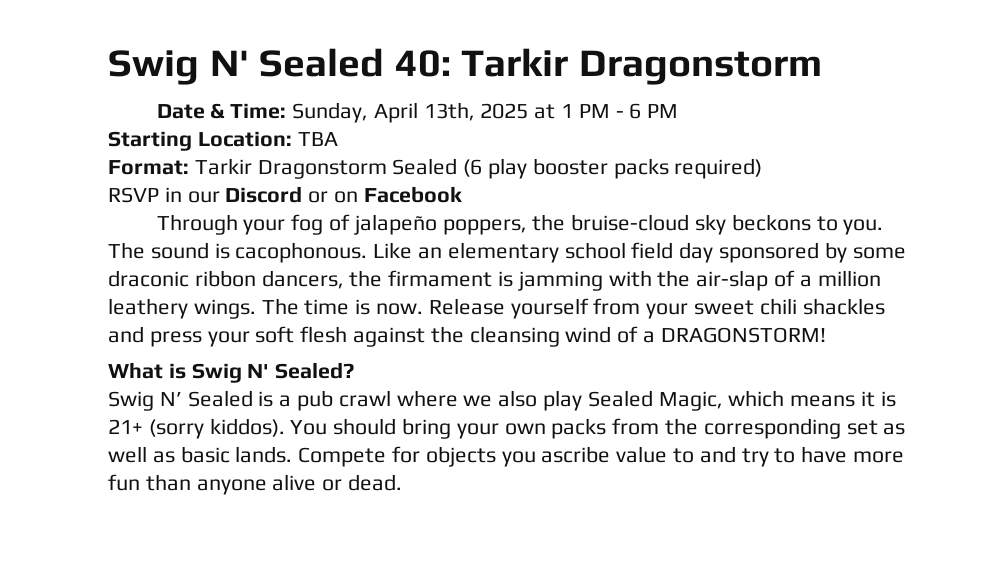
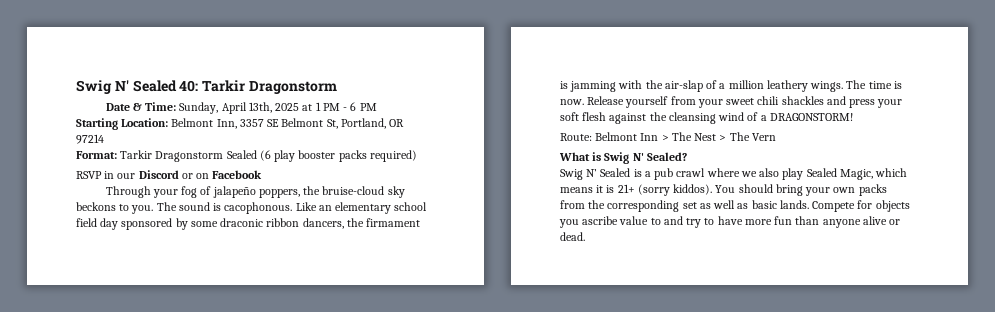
- Starting Location: TBA
+ Starting Location: Belmont Inn, 3357 SE Belmont St, Portland, OR 97214
+ Route: Belmont Inn > The Nest > The Vern

